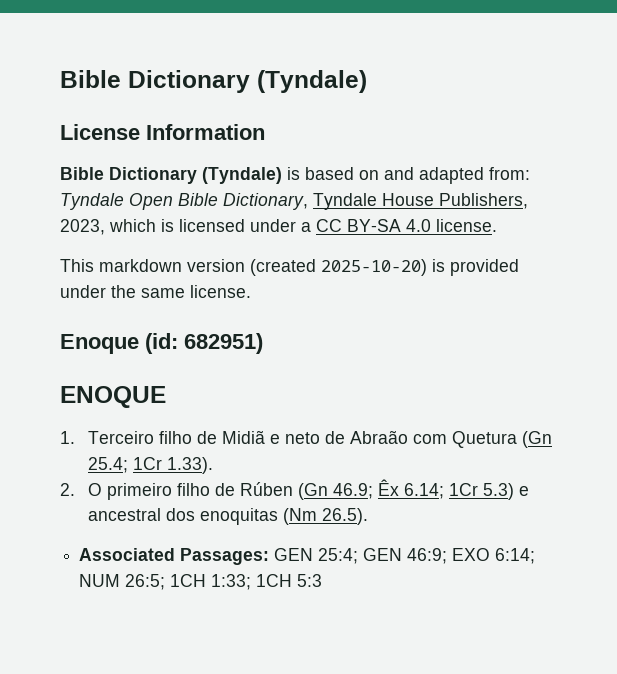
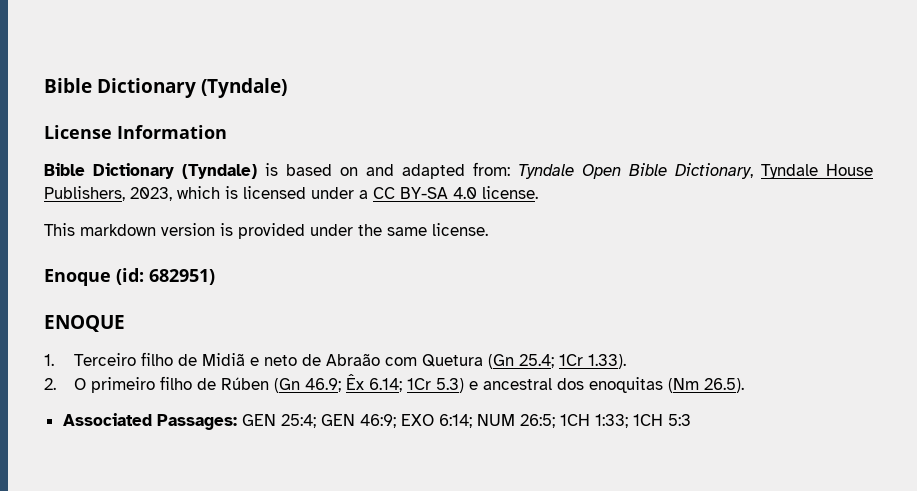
- This markdown version (created 2025-10-20) is provided under the same license.
+ This markdown version is provided under the same license.

